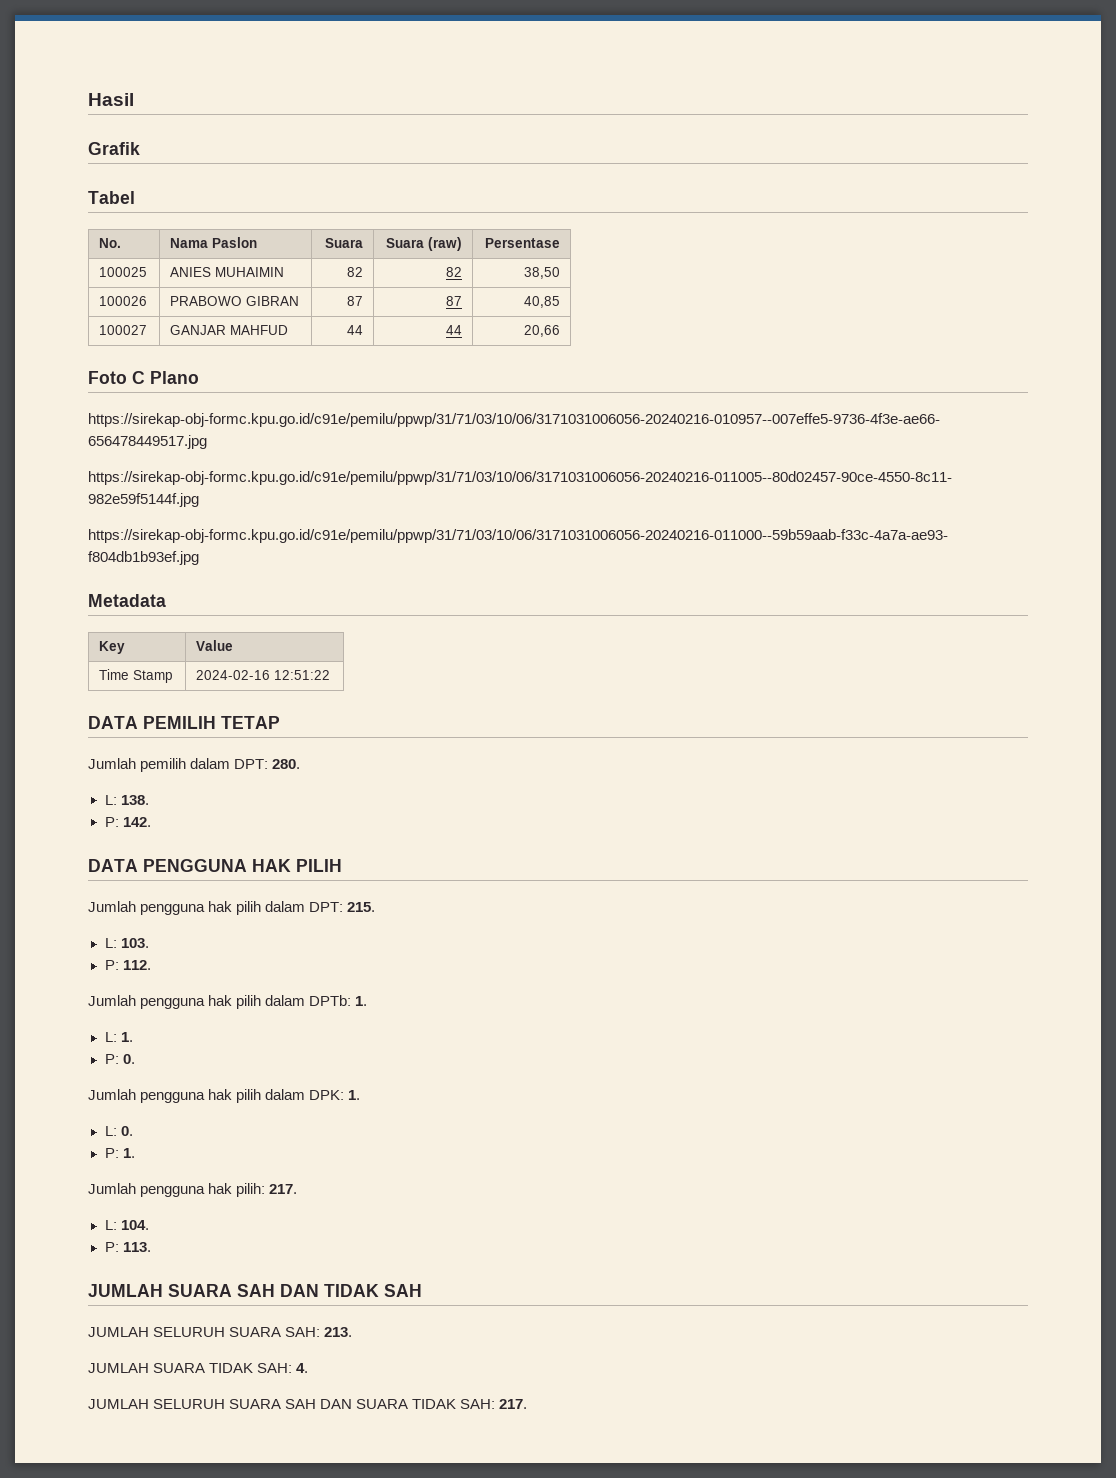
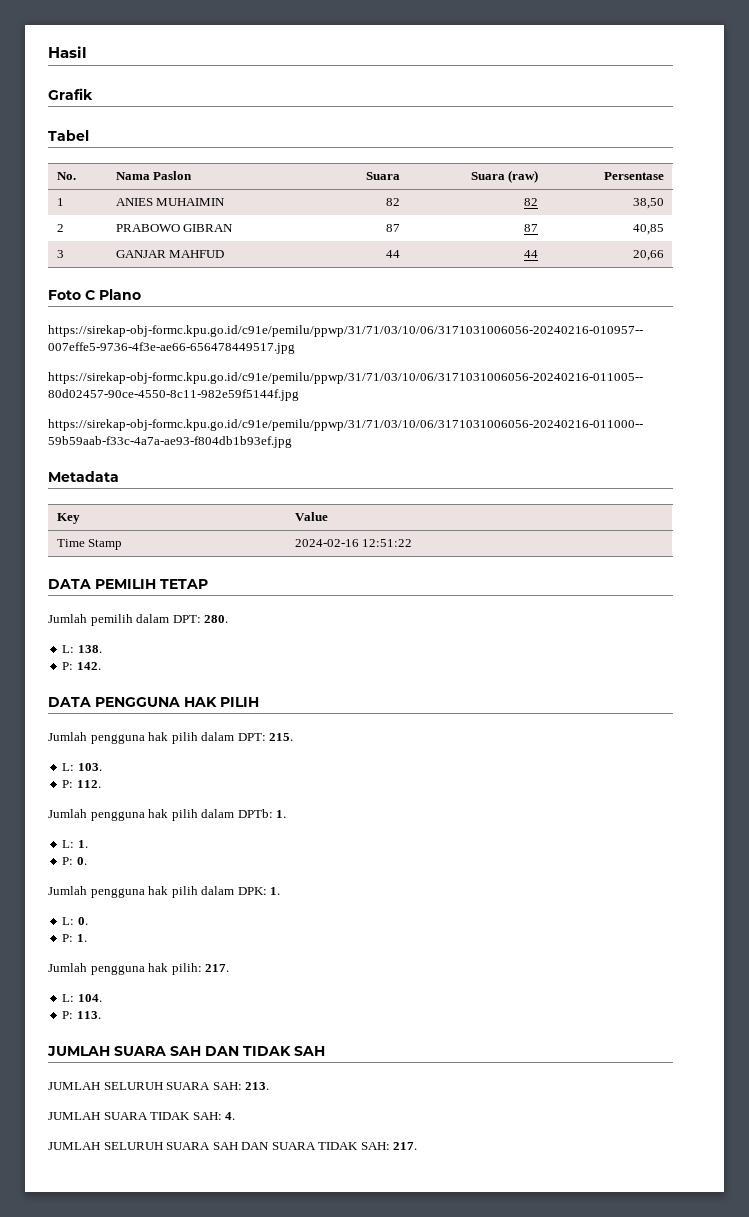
- 100025 | ANIES MUHAIMIN | 82 | 82 | 38,50
+ 1 | ANIES MUHAIMIN | 82 | 82 | 38,50
- 100026 | PRABOWO GIBRAN | 87 | 87 | 40,85
+ 2 | PRABOWO GIBRAN | 87 | 87 | 40,85
- 100027 | GANJAR MAHFUD | 44 | 44 | 20,66
+ 3 | GANJAR MAHFUD | 44 | 44 | 20,66

